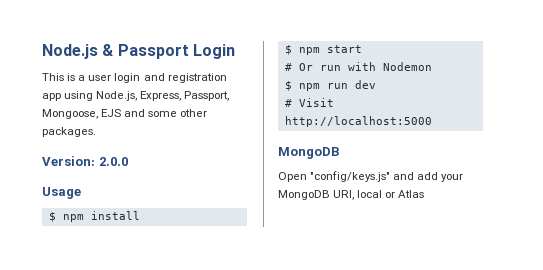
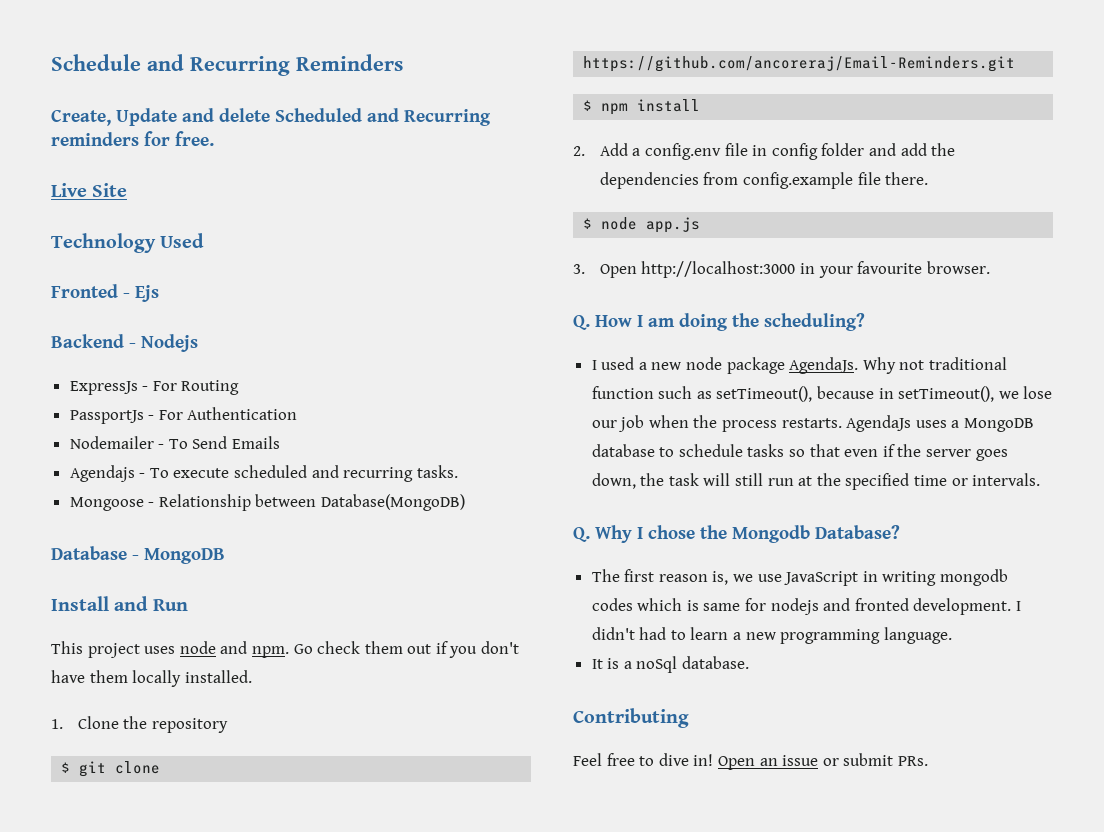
- Node.js & Passport Login
- This is a user login and registration app using Node.js, Express, Passport, Mongoose, EJS and some other packages.
- Version: 2.0.0
- Usage
+ Schedule and Recurring Reminders
+ Create, Update and delete Scheduled and Recurring reminders for free.
+ Live Site
+ Technology Used
+ Fronted - Ejs
+ Backend - Nodejs
+ ExpressJs - For Routing
+ PassportJs - For Authentication
+ Nodemailer - To Send Emails
+ Agendajs - To execute scheduled and recurring tasks.
+ Mongoose - Relationship between Database(MongoDB)
+ Database - MongoDB
+ Install and Run
+ This project uses node and npm. Go check them out if you don't have them locally installed.
+ 1. Clone the repository
+ $ git clone https://github.com/ancoreraj/Email-Reminders.git
  $ npm install
- $ npm start
- # Or run with Nodemon
- $ npm run dev
- # Visit http://localhost:5000
- MongoDB
- Open "config/keys.js" and add your MongoDB URI, local or Atlas
+ 2. Add a config.env file in config folder and add the dependencies from config.example file there.
+ $ node app.js
+ 3. Open http://localhost:3000 in your favourite browser.
+ Q. How I am doing the scheduling?
+ I used a new node package AgendaJs. Why not traditional function such as setTimeout(), because in setTimeout(), we lose our job when the process restarts. AgendaJs uses a MongoDB database to schedule tasks so that even if the server goes down, the task will still run at the specified time or intervals.
+ Q. Why I chose the Mongodb Database?
+ The first reason is, we use JavaScript in writing mongodb codes which is same for nodejs and fronted development. I didn't had to learn a new programming language.
+ It is a noSql database.
+ Contributing
+ Feel free to dive in! Open an issue or submit PRs.

